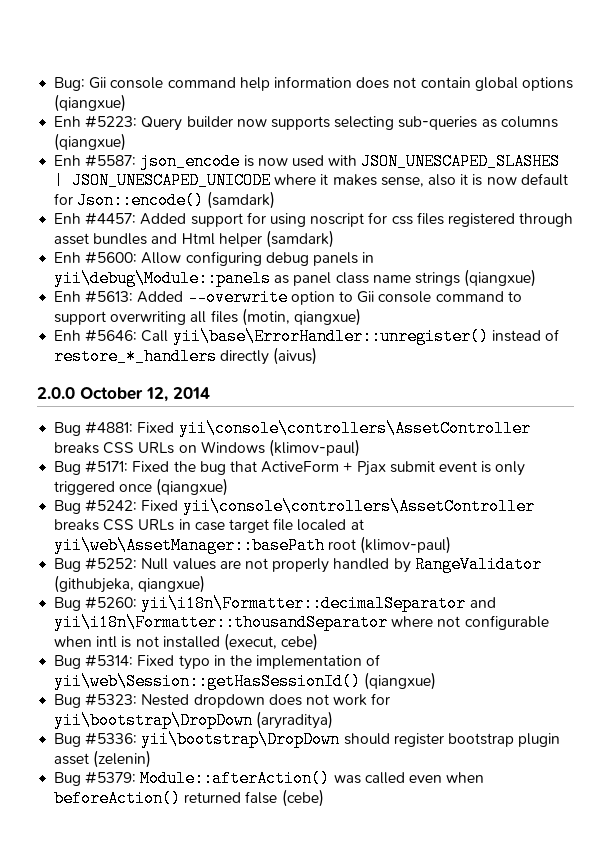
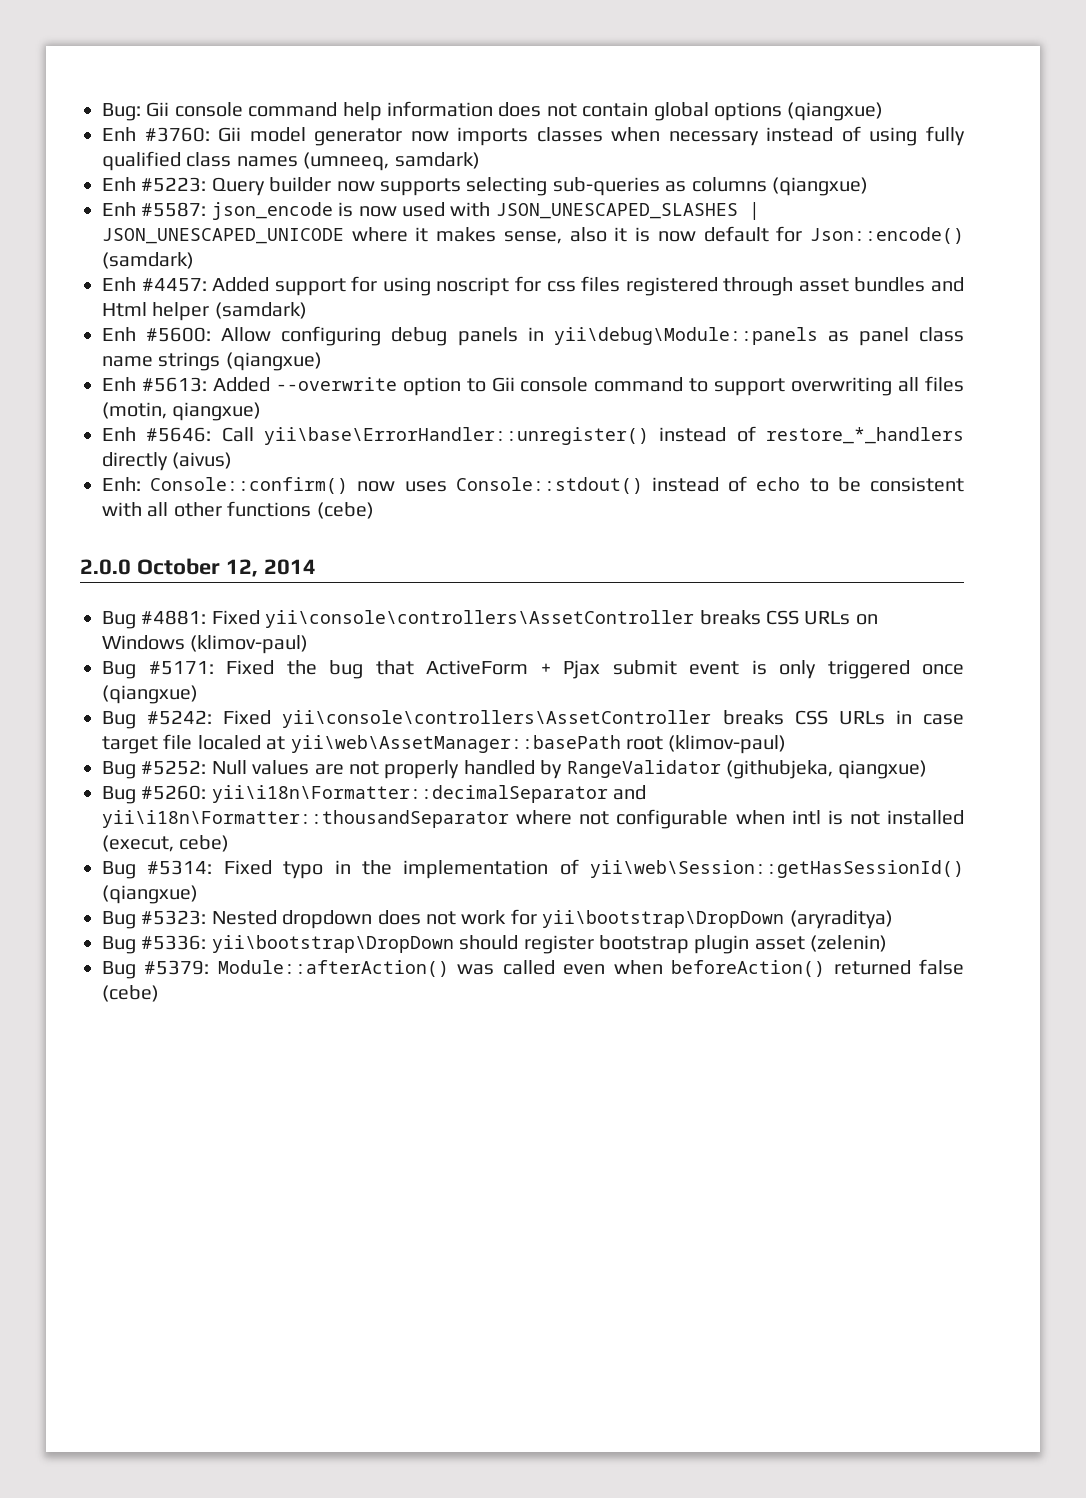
+ Enh #3760: Gii model generator now imports classes when necessary instead of using fully qualified class names (umneeq, samdark)
+ Enh: Console::confirm() now uses Console::stdout() instead of echo to be consistent with all other functions (cebe)

